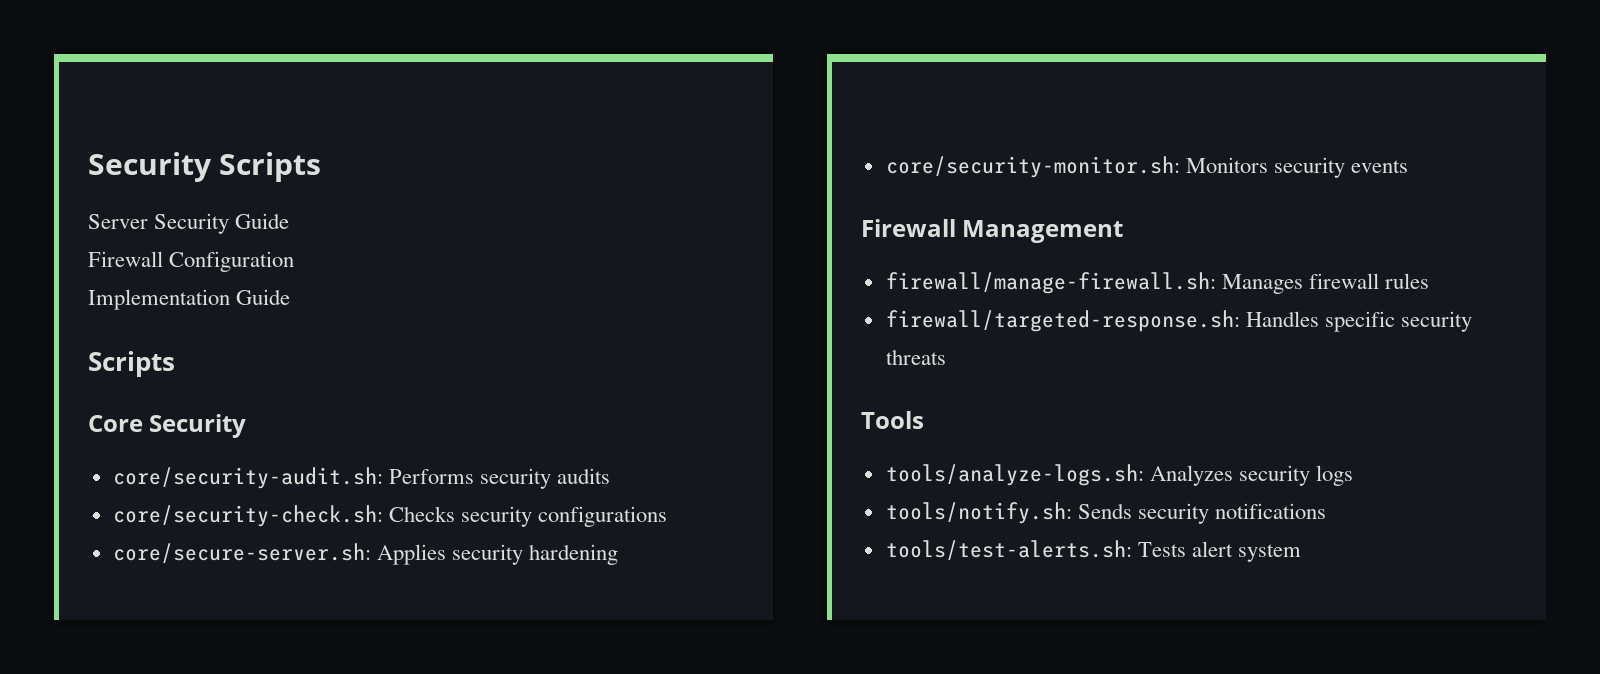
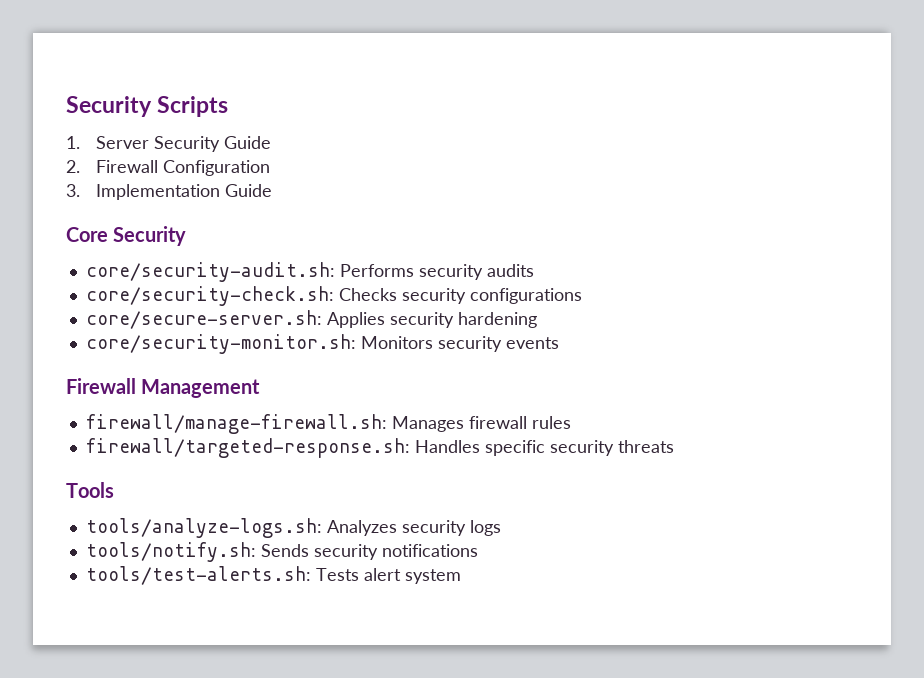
- Server Security Guide
+ 1. Server Security Guide
- Firewall Configuration
+ 2. Firewall Configuration
- Implementation Guide
- Scripts
+ 3. Implementation Guide

